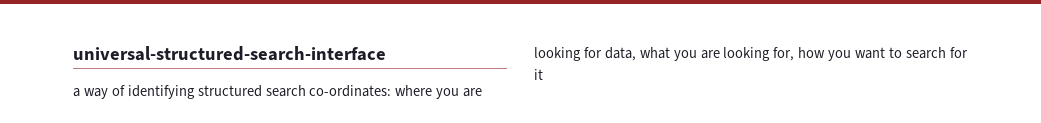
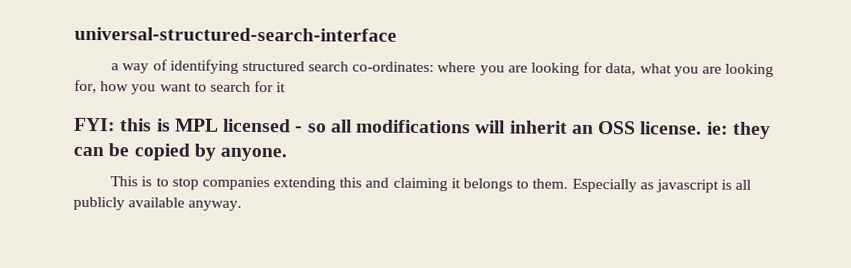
+ FYI: this is MPL licensed - so all modifications will inherit an OSS license. ie: they can be copied by anyone.
+ This is to stop companies extending this and claiming it belongs to them. Especially as javascript is all publicly available anyway.

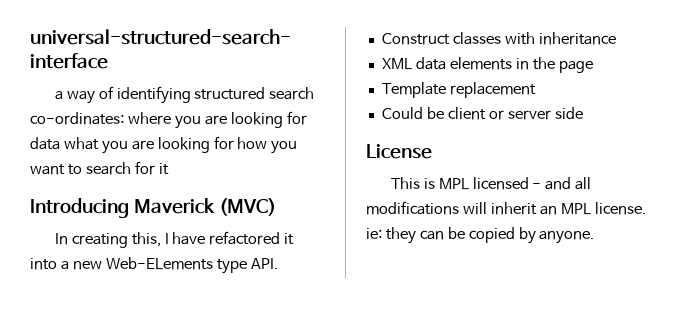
- a way of identifying structured search co-ordinates: where you are looking for data, what you are looking for, how you want to search for it
+ a way of identifying structured search co-ordinates: where you are looking for data what you are looking for how you want to search for it
- FYI: this is MPL licensed - so all modifications will inherit an OSS license. ie: they can be copied by anyone.
+ Introducing Maverick (MVC)
+ In creating this, I have refactored it into a new Web-ELements type API.
+ Construct classes with inheritance
+ XML data elements in the page
+ Template replacement
+ Could be client or server side
+ License
+ This is MPL licensed - and all modifications will inherit an MPL license. ie: they can be copied by anyone.
- This is to stop companies extending this and claiming it belongs to them. Especially as javascript is all publicly available anyway.

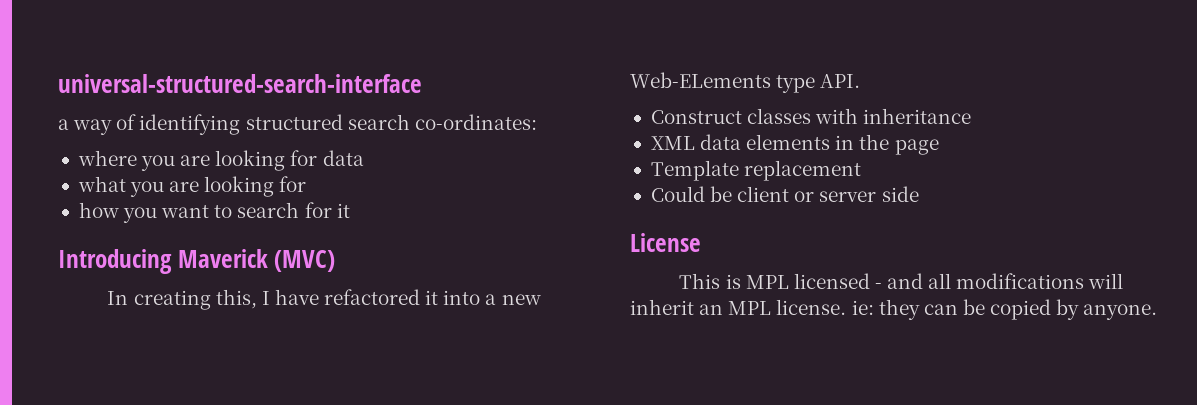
- a way of identifying structured search co-ordinates: where you are looking for data what you are looking for how you want to search for it
+ a way of identifying structured search co-ordinates:
+ where you are looking for data
+ what you are looking for
+ how you want to search for it

